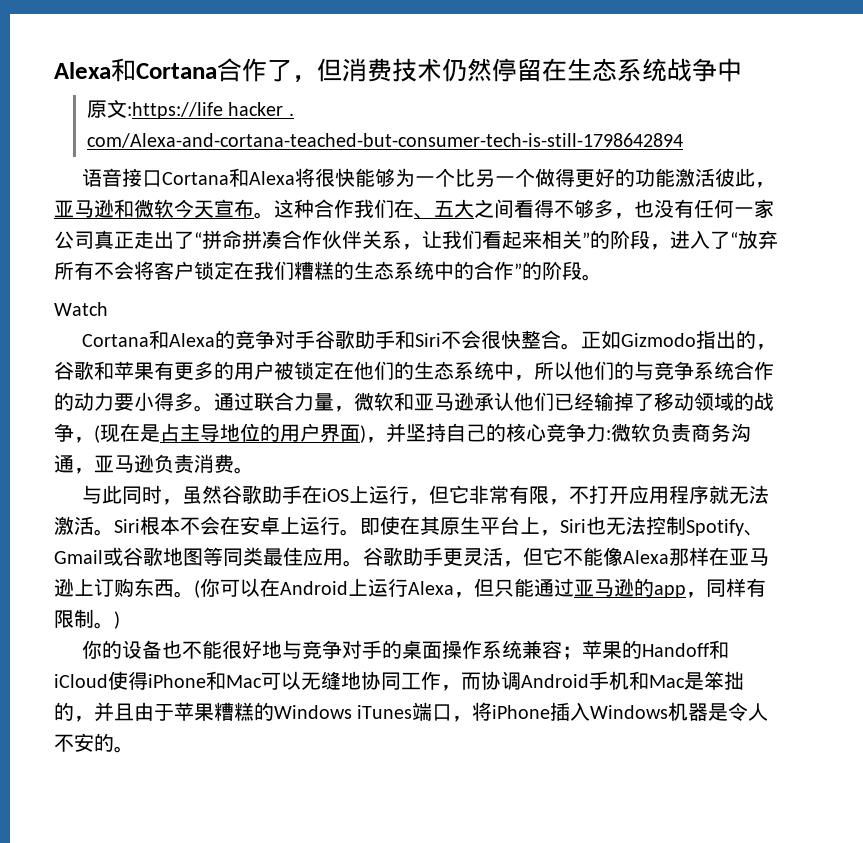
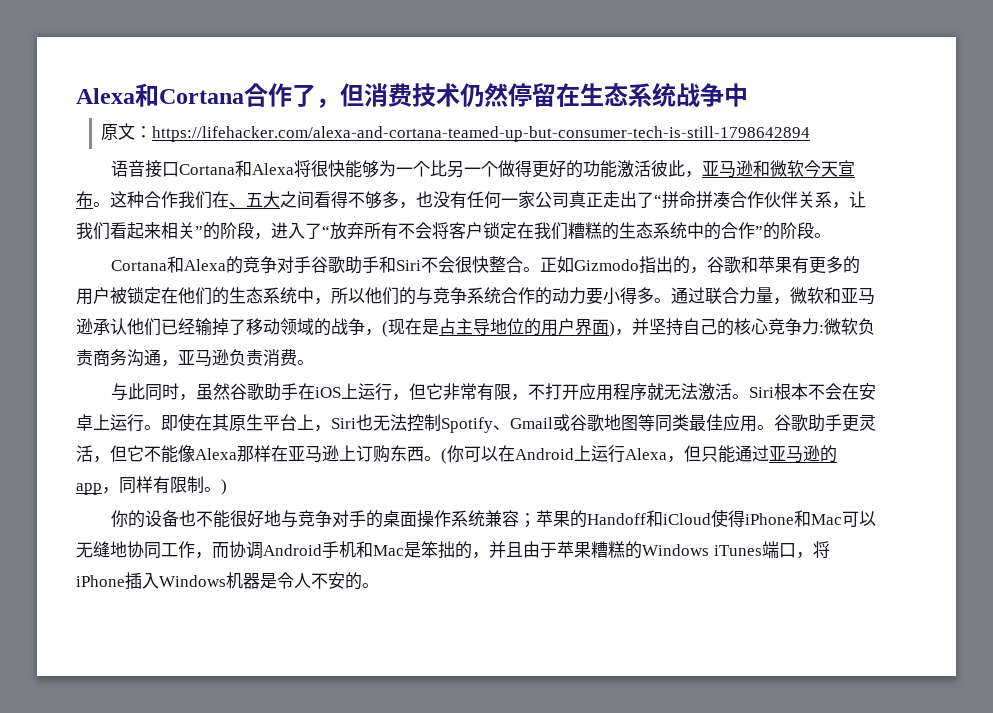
- 原文:https://life hacker . com/Alexa-and-cortana-teached-but-consumer-tech-is-still-1798642894
+ 原文：https://lifehacker.com/alexa-and-cortana-teamed-up-but-consumer-tech-is-still-1798642894
- Watch

